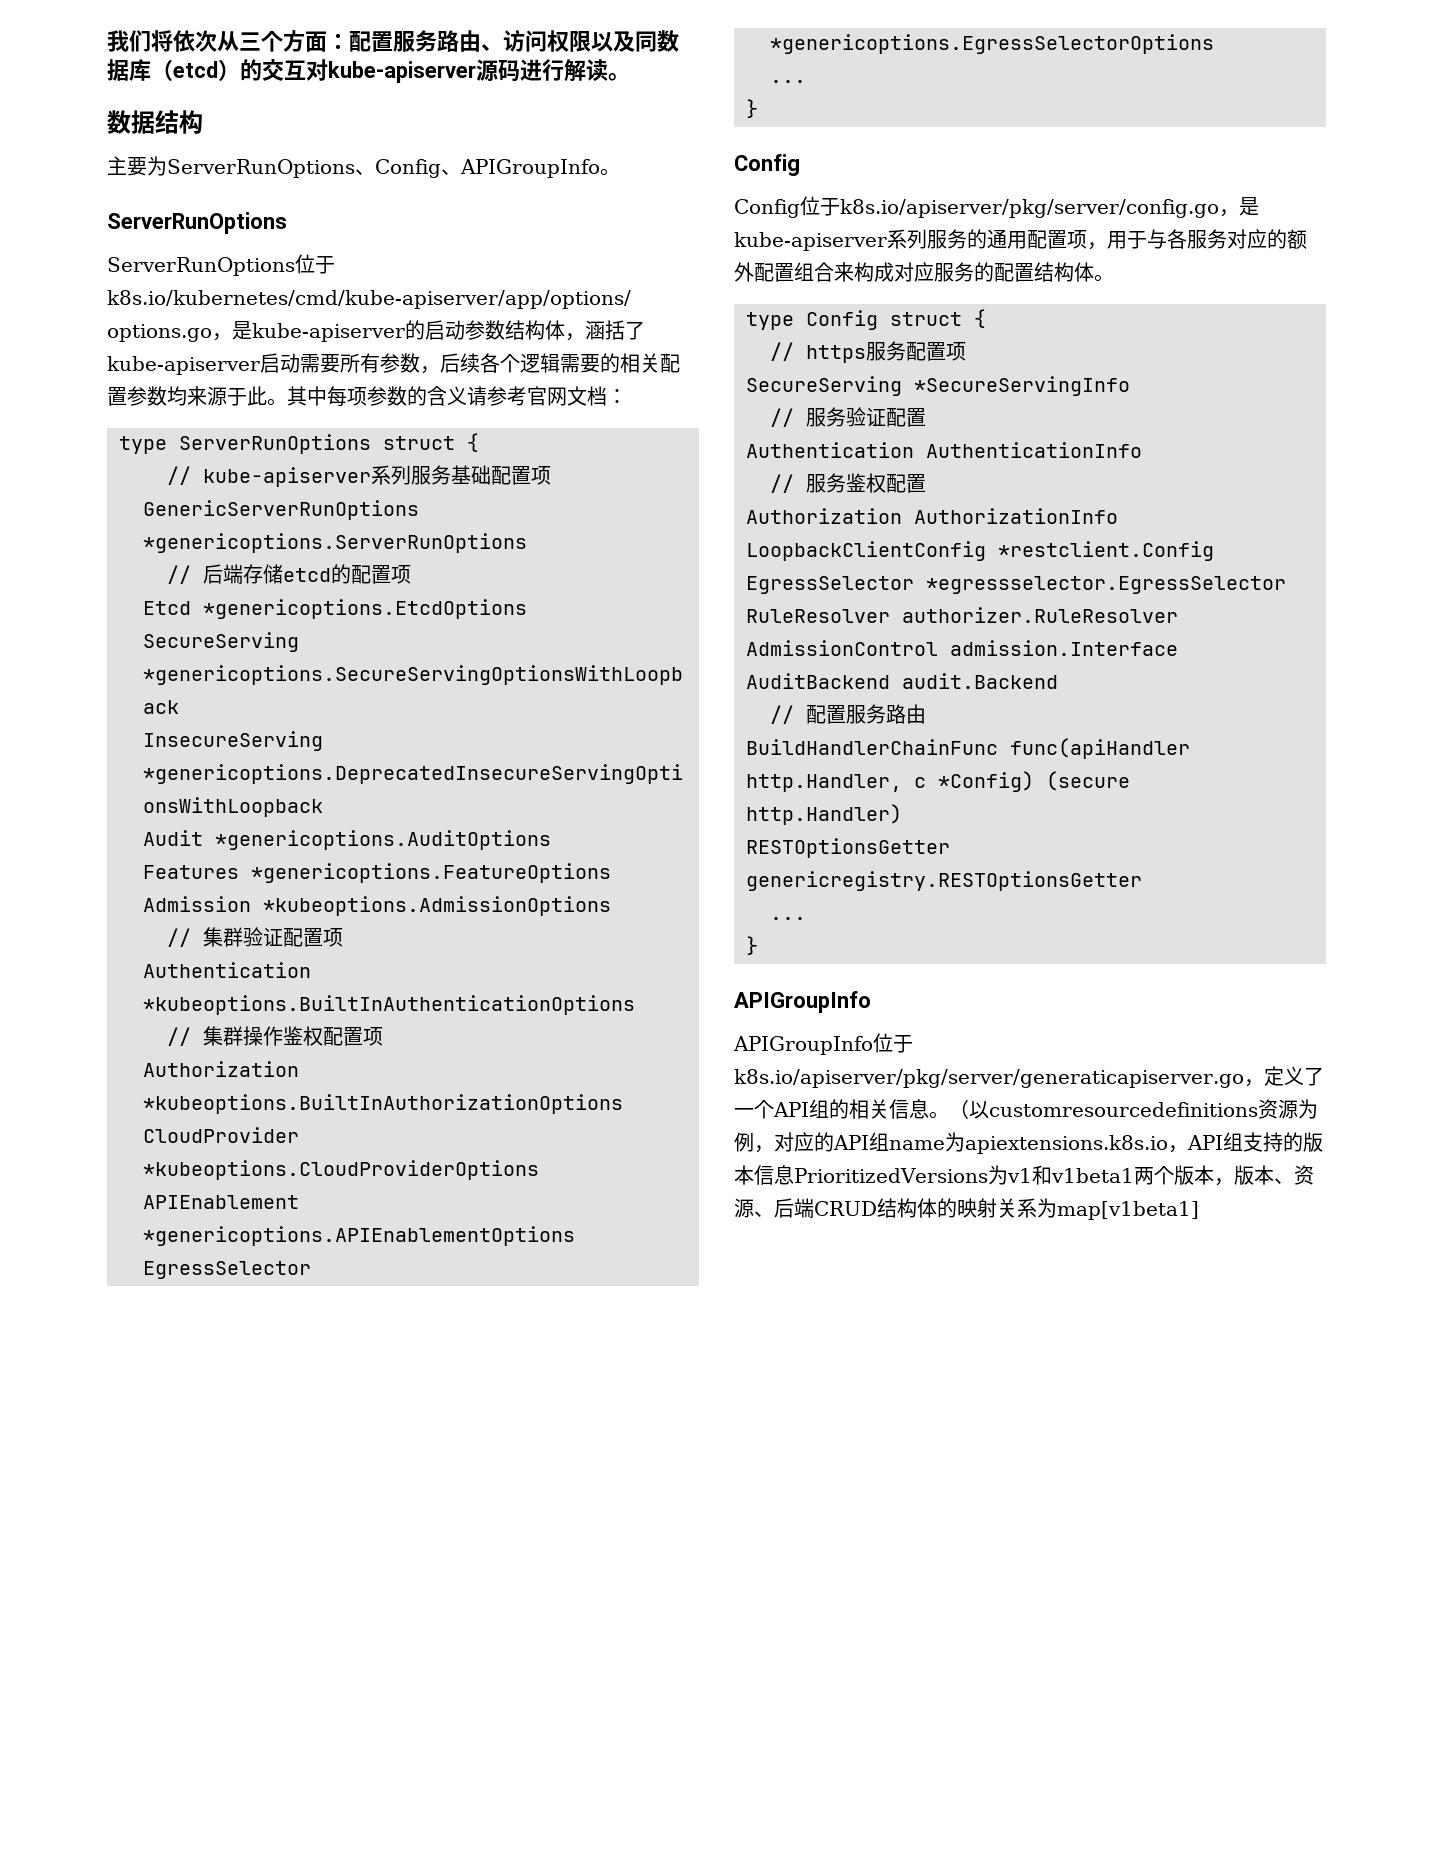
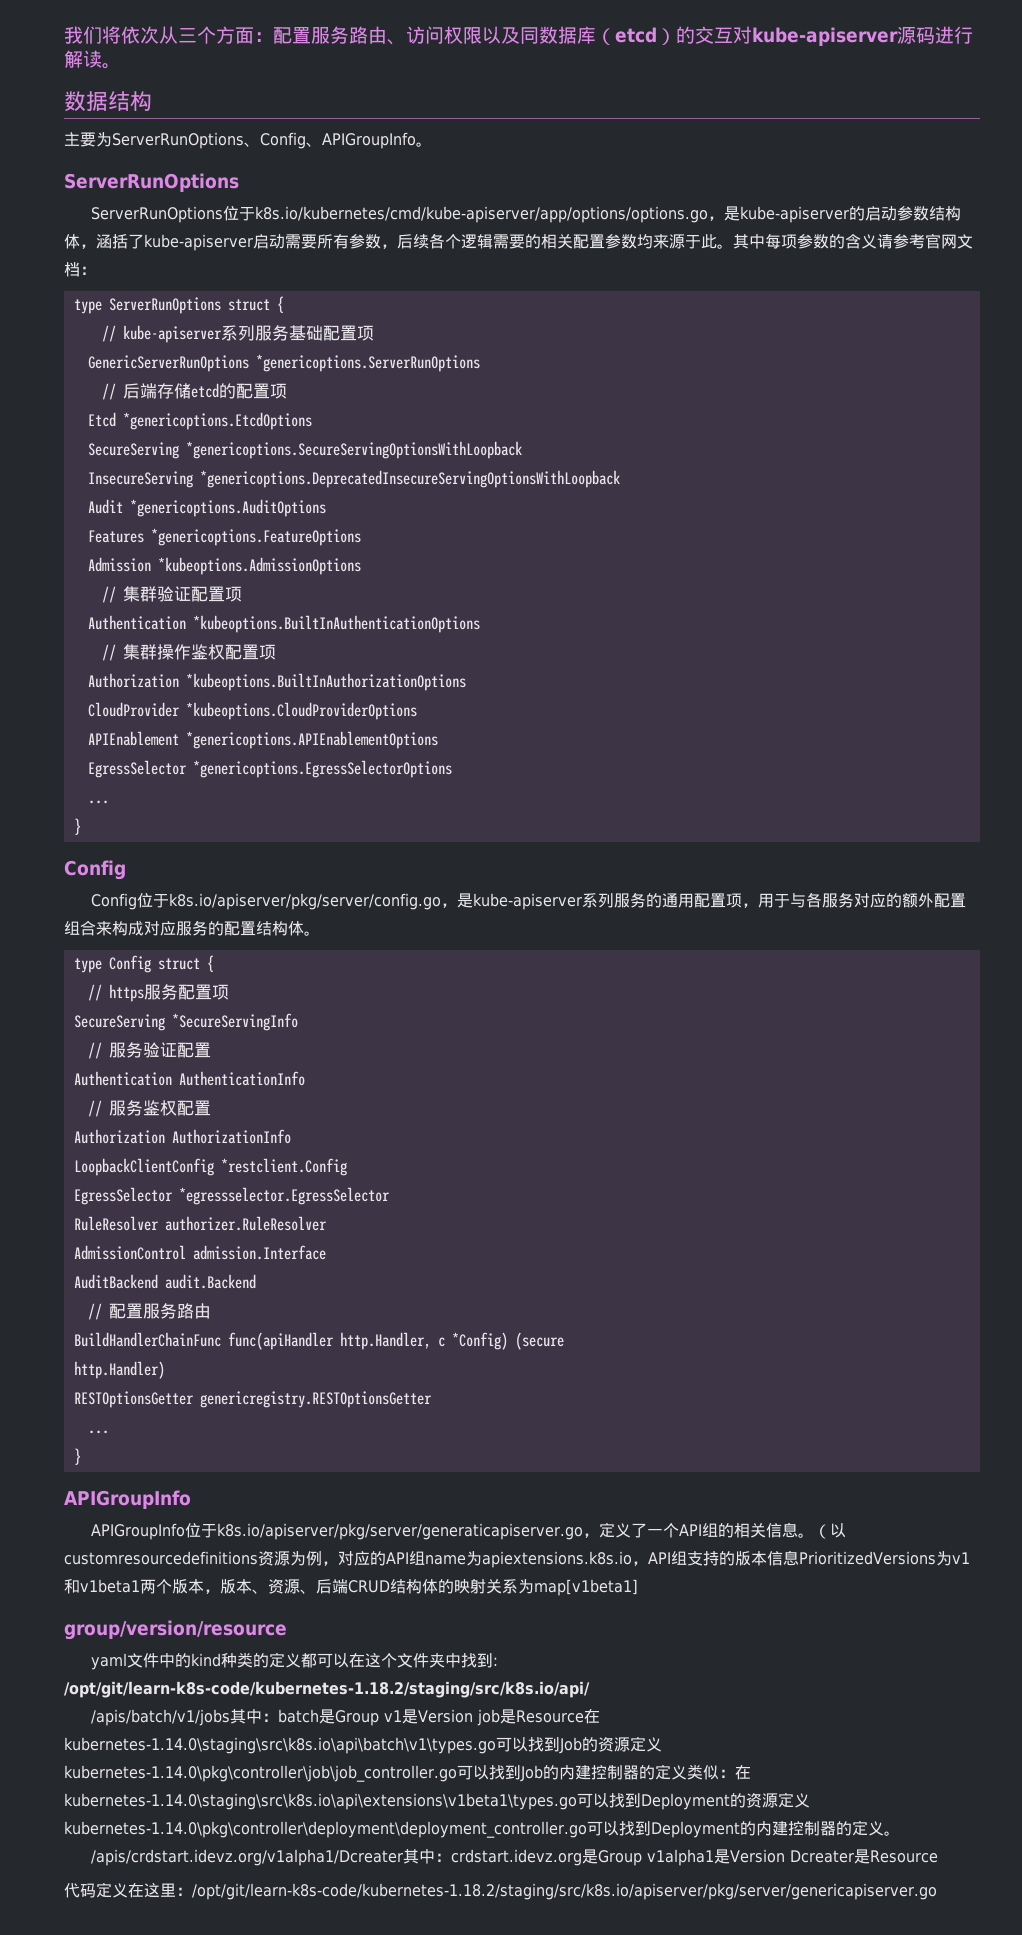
+ group/version/resource
+ yaml文件中的kind种类的定义都可以在这个文件夹中找到: /opt/git/learn-k8s-code/kubernetes-1.18.2/staging/src/k8s.io/api/
+ /apis/batch/v1/jobs其中：batch是Group v1是Version job是Resource在kubernetes-1.14.0\staging\src\k8s.io\api\batch\v1\types.go可以找到Job的资源定义kubernetes-1.14.0\pkg\controller\job\job_controller.go可以找到Job的内建控制器的定义类似：在kubernetes-1.14.0\staging\src\k8s.io\api\extensions\v1beta1\types.go可以找到Deployment的资源定义kubernetes-1.14.0\pkg\controller\deployment\deployment_controller.go可以找到Deployment的内建控制器的定义。
+ /apis/crdstart.idevz.org/v1alpha1/Dcreater其中：crdstart.idevz.org是Group v1alpha1是Version Dcreater是Resource
+ 代码定义在这里：/opt/git/learn-k8s-code/kubernetes-1.18.2/staging/src/k8s.io/apiserver/pkg/server/genericapiserver.go

